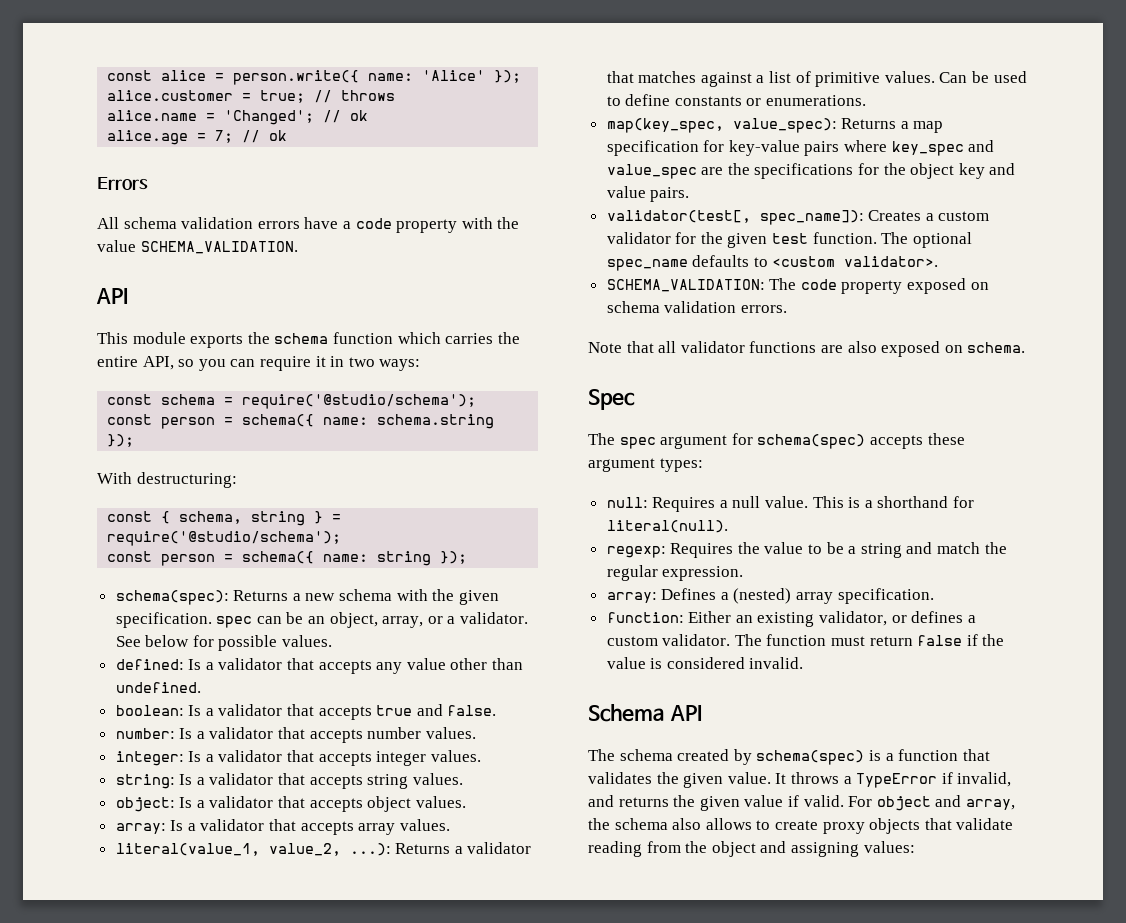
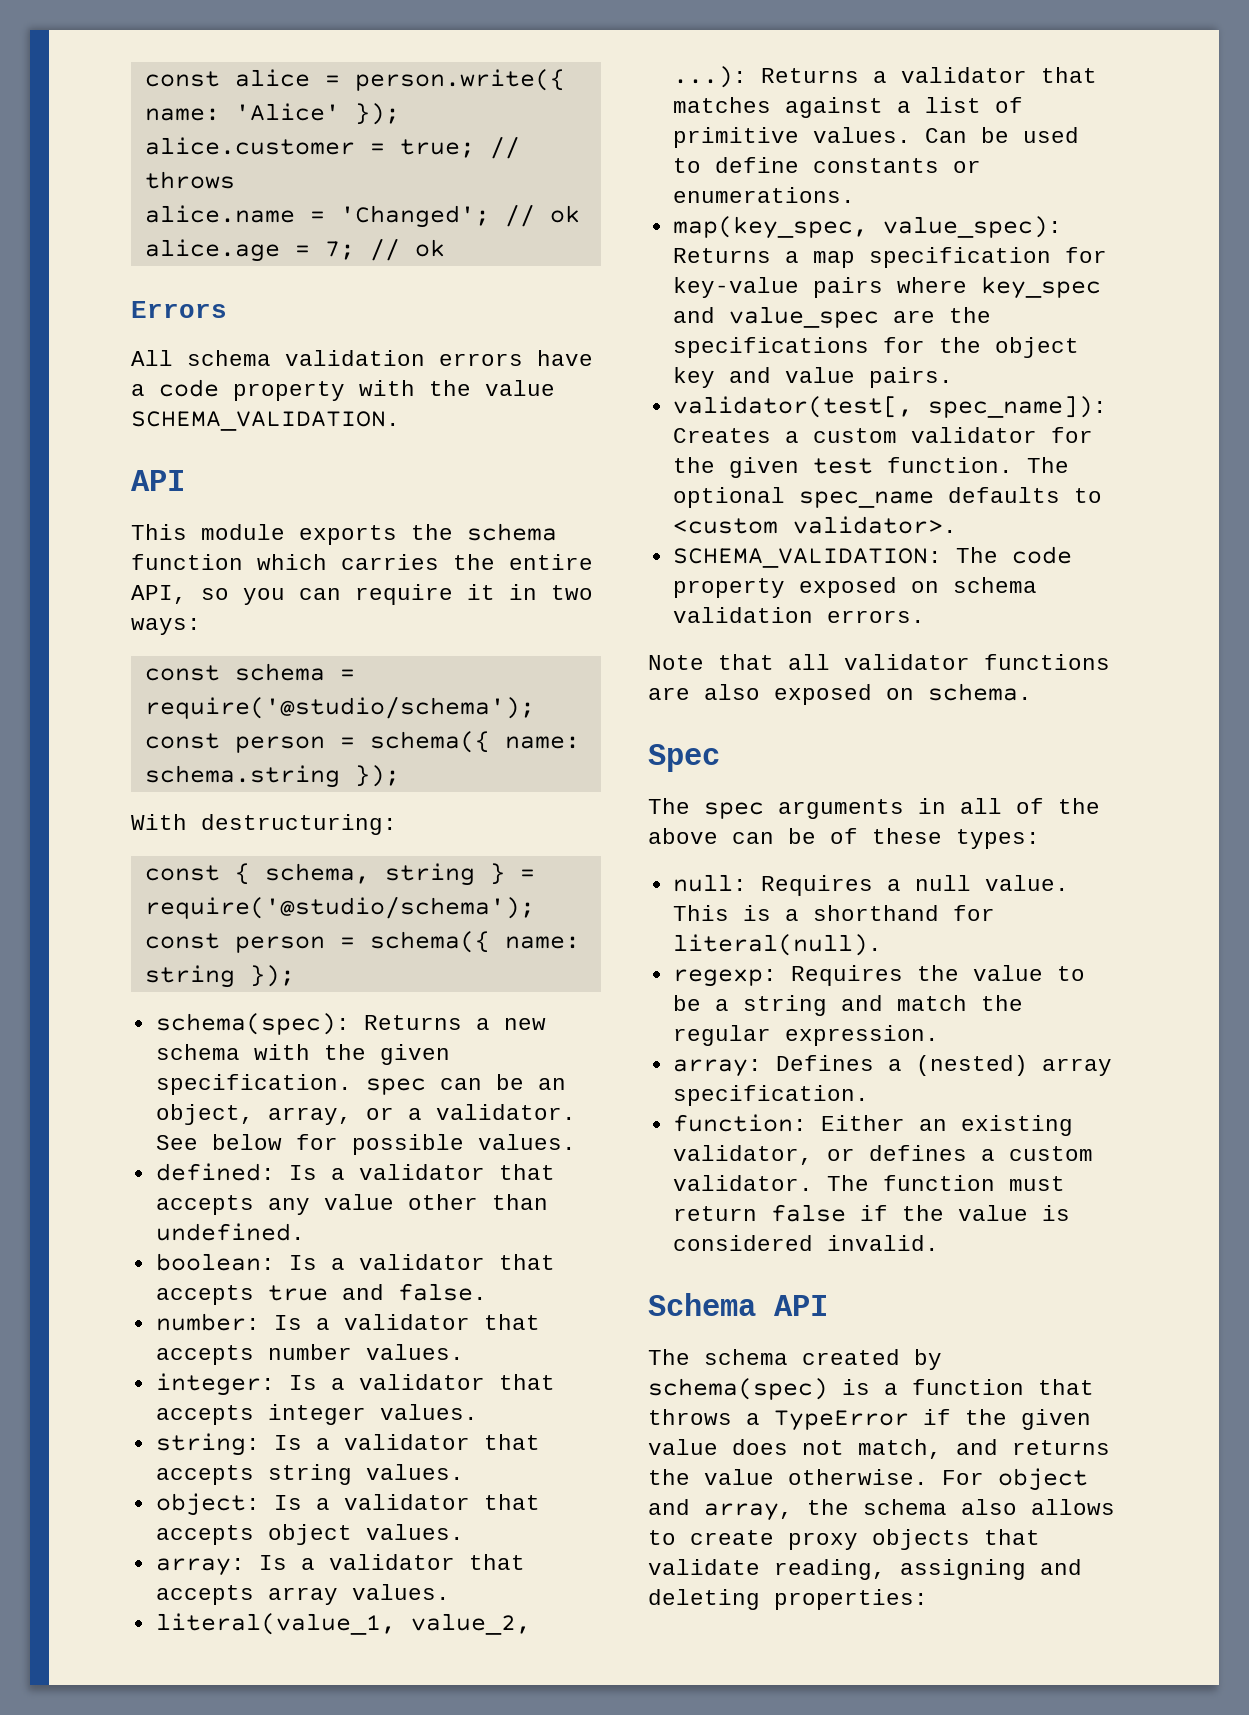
- The spec argument for schema(spec) accepts these argument types:
+ The spec arguments in all of the above can be of these types:
- The schema created by schema(spec) is a function that validates the given value. It throws a TypeError if invalid, and returns the given value if valid.
+ The schema created by schema(spec) is a function that throws a TypeError if the given value does not match, and returns the value otherwise.
- For object and array, the schema also allows to create proxy objects that validate reading from the object and assigning values:
+ For object and array, the schema also allows to create proxy objects that validate reading, assigning and deleting properties:

